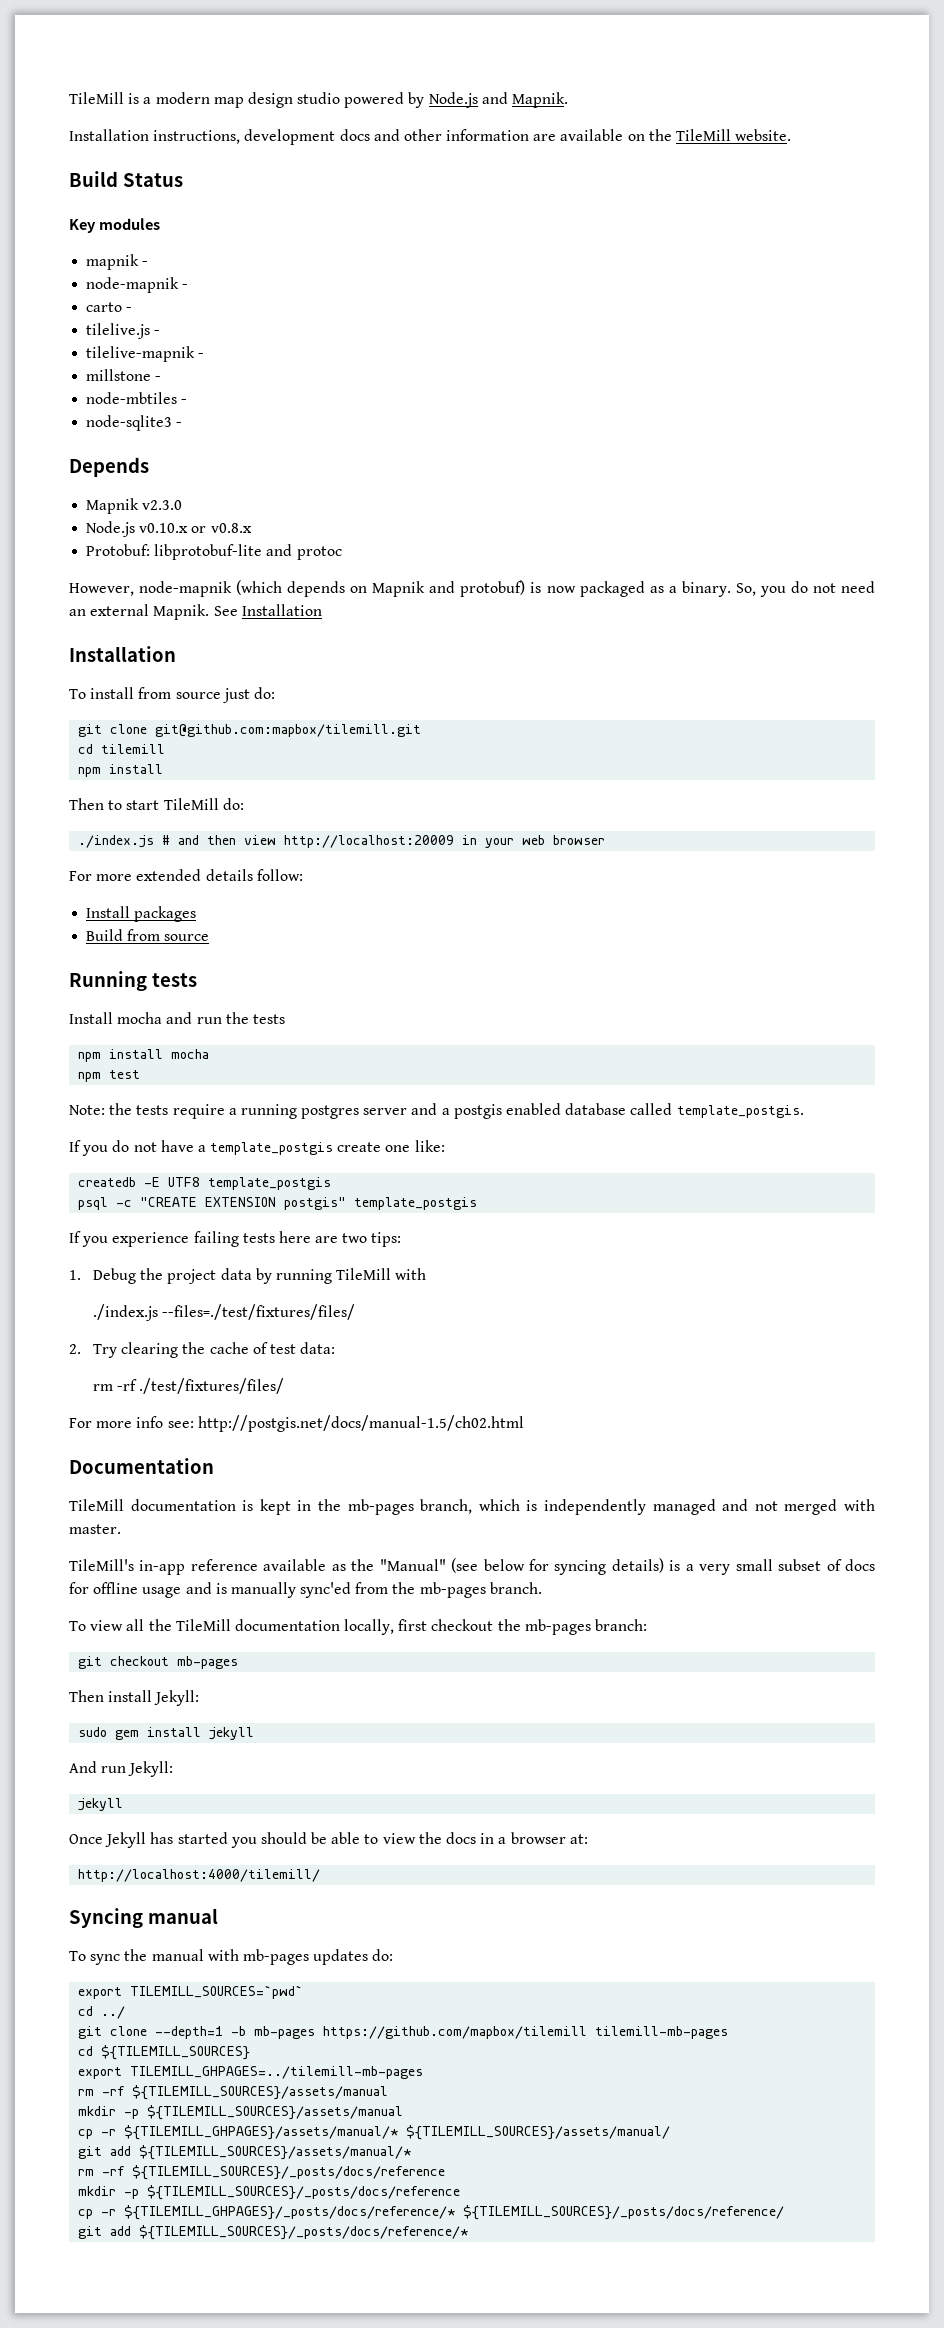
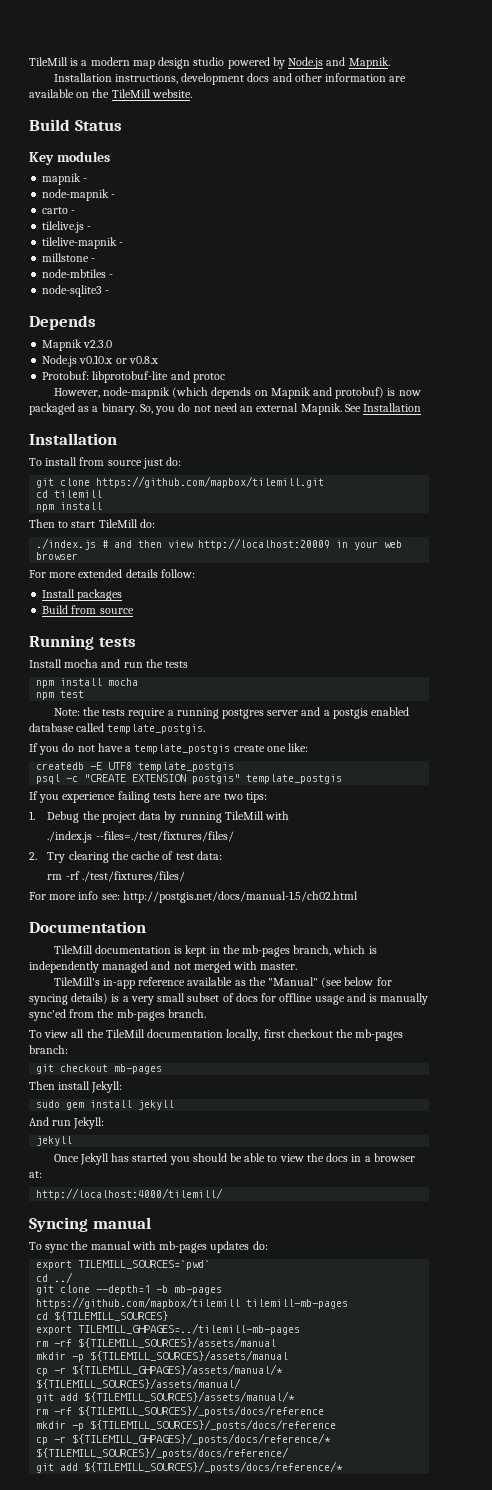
- git clone git@github.com:mapbox/tilemill.git
+ git clone https://github.com/mapbox/tilemill.git

